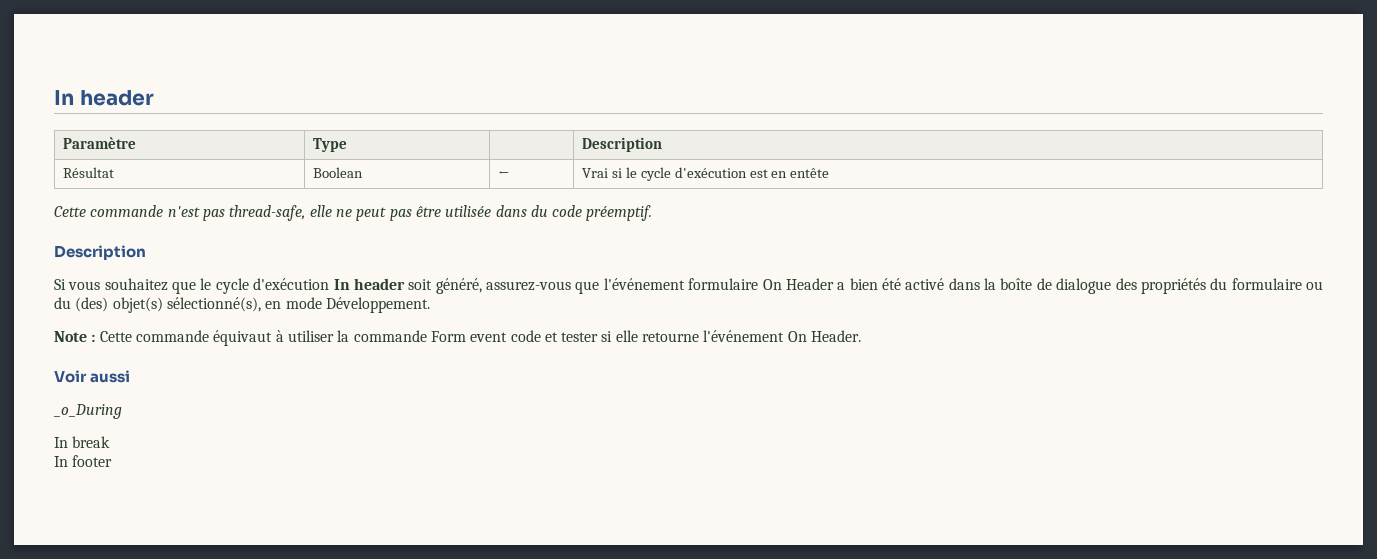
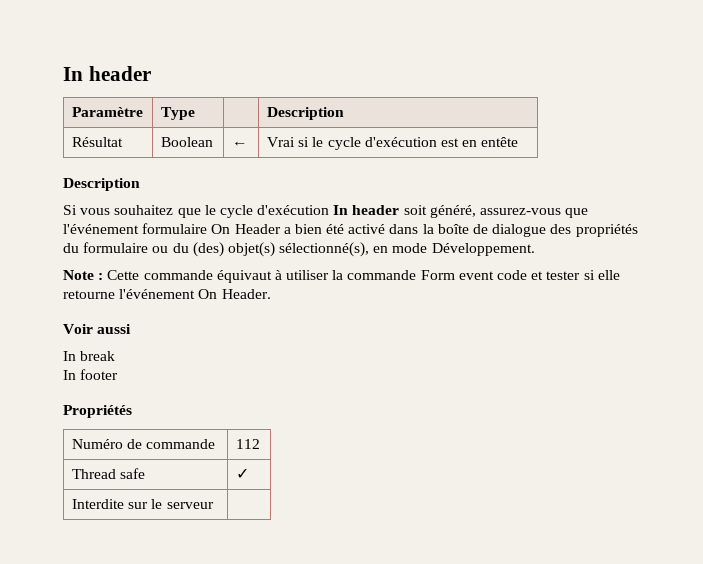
- Cette commande n'est pas thread-safe, elle ne peut pas être utilisée dans du code préemptif.
- _o_During
+ Propriétés
+ Numéro de commande | 112
+ Thread safe | ✓
+ Interdite sur le serveur |

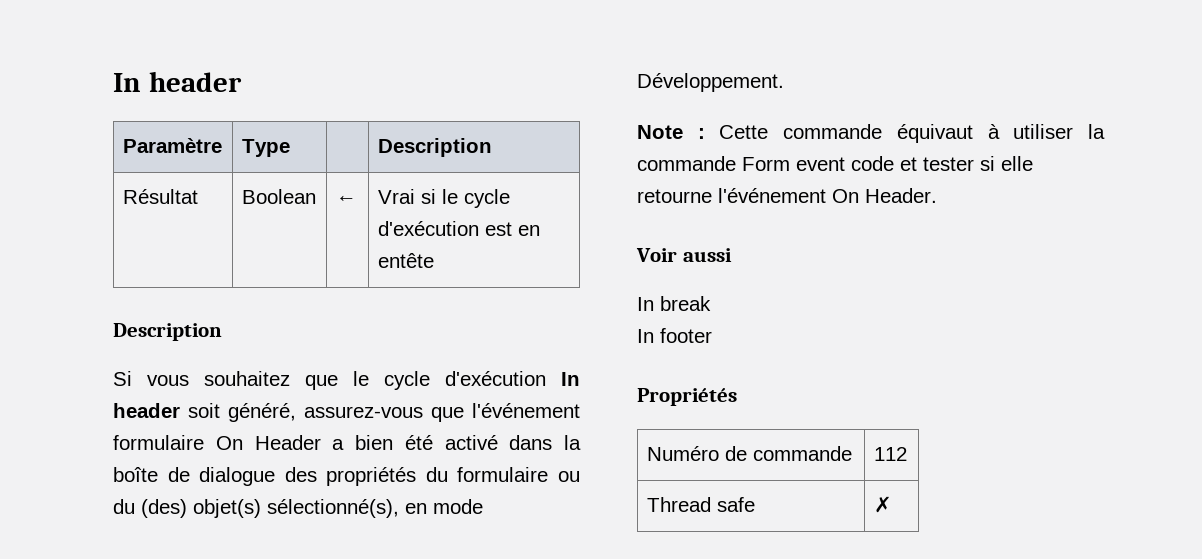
- Thread safe | ✓
- Interdite sur le serveur |
+ Thread safe | ✗

